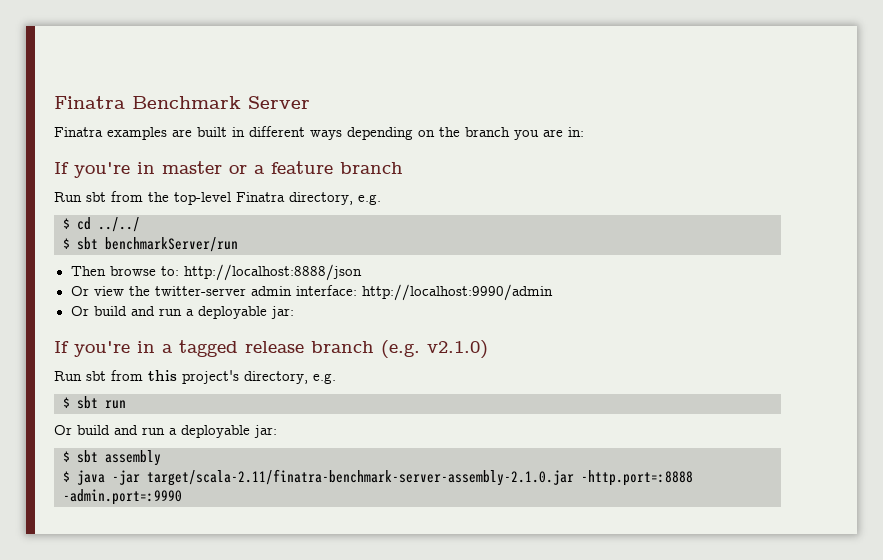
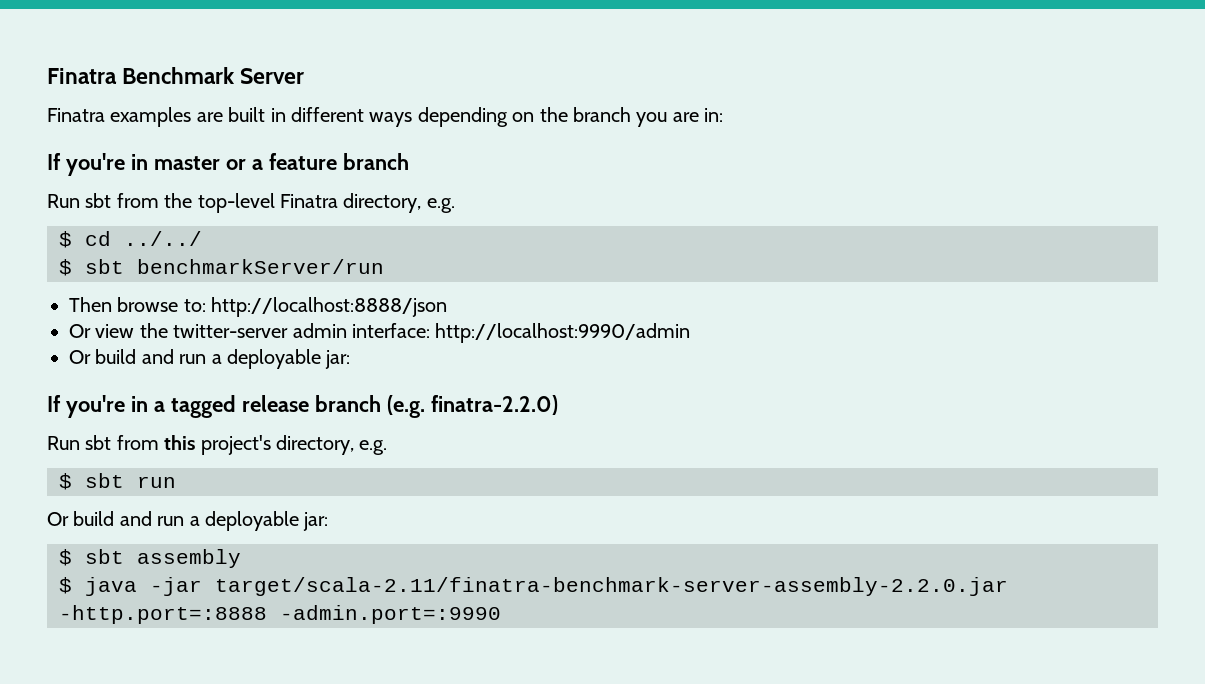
- If you're in a tagged release branch (e.g. v2.1.0)
+ If you're in a tagged release branch (e.g. finatra-2.2.0)
- $ java -jar target/scala-2.11/finatra-benchmark-server-assembly-2.1.0.jar -http.port=:8888 -admin.port=:9990
+ $ java -jar target/scala-2.11/finatra-benchmark-server-assembly-2.2.0.jar -http.port=:8888 -admin.port=:9990

